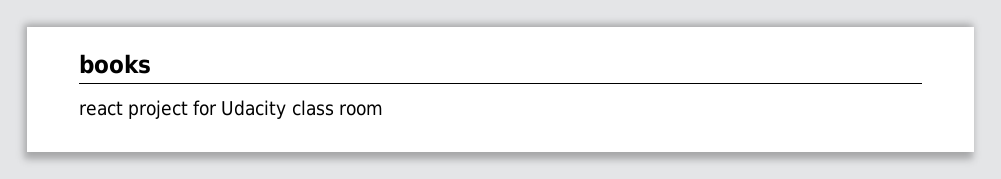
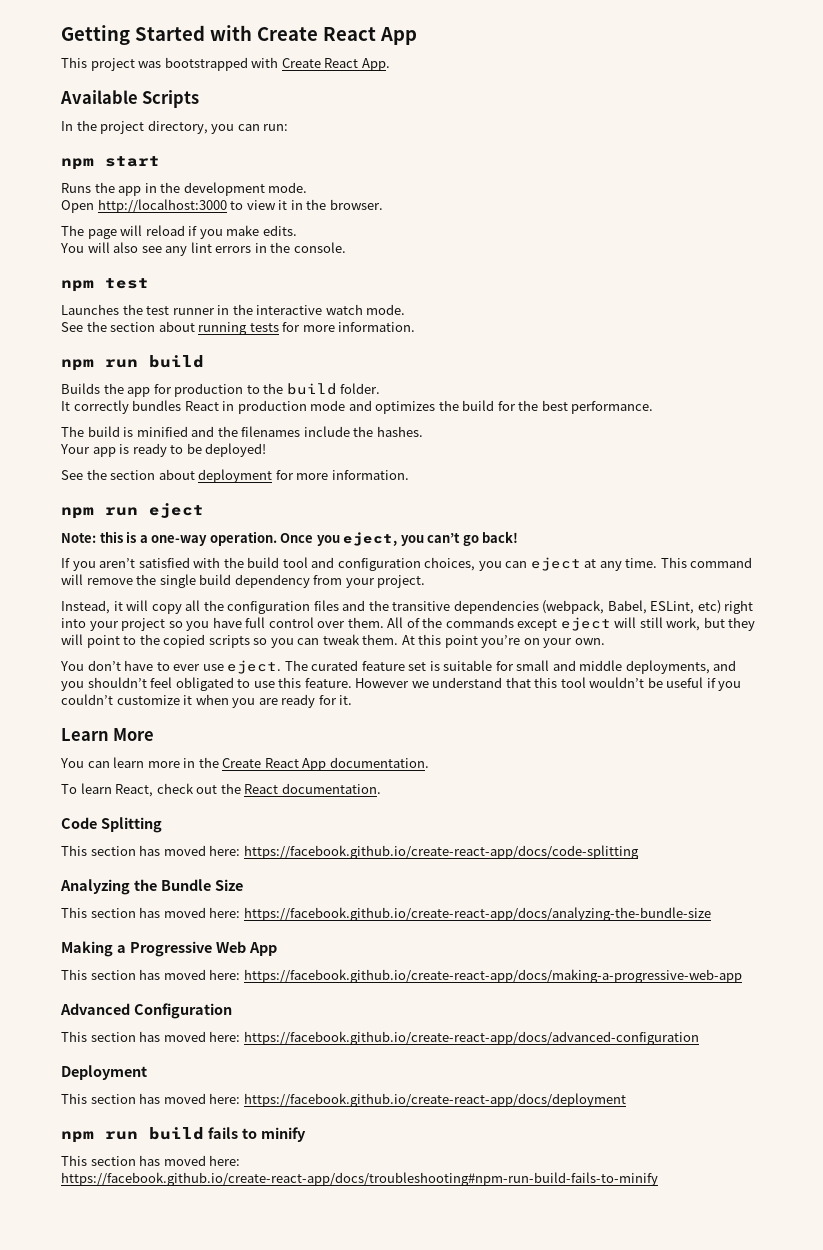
- books
- react project for Udacity class room
+ Getting Started with Create React App
+ This project was bootstrapped with Create React App.
+ Available Scripts
+ In the project directory, you can run:
+ npm start
+ Runs the app in the development mode.
+ Open http://localhost:3000 to view it in the browser.
+ The page will reload if you make edits.
+ You will also see any lint errors in the console.
+ npm test
+ Launches the test runner in the interactive watch mode.
+ See the section about running tests for more information.
+ npm run build
+ Builds the app for production to the build folder.
+ It correctly bundles React in production mode and optimizes the build for the best performance.
+ The build is minified and the filenames include the hashes.
+ Your app is ready to be deployed!
+ See the section about deployment for more information.
+ npm run eject
+ Note: this is a one-way operation. Once you eject, you can’t go back!
+ If you aren’t satisfied with the build tool and configuration choices, you can eject at any time. This command will remove the single build dependency from your project.
+ Instead, it will copy all the configuration files and the transitive dependencies (webpack, Babel, ESLint, etc) right into your project so you have full control over them. All of the commands except eject will still work, but they will point to the copied scripts so you can tweak them. At this point you’re on your own.
+ You don’t have to ever use eject. The curated feature set is suitable for small and middle deployments, and you shouldn’t feel obligated to use this feature. However we understand that this tool wouldn’t be useful if you couldn’t customize it when you are ready for it.
+ Learn More
+ You can learn more in the Create React App documentation.
+ To learn React, check out the React documentation.
+ Code Splitting
+ This section has moved here: https://facebook.github.io/create-react-app/docs/code-splitting
+ Analyzing the Bundle Size
+ This section has moved here: https://facebook.github.io/create-react-app/docs/analyzing-the-bundle-size
+ Making a Progressive Web App
+ This section has moved here: https://facebook.github.io/create-react-app/docs/making-a-progressive-web-app
+ Advanced Configuration
+ This section has moved here: https://facebook.github.io/create-react-app/docs/advanced-configuration
+ Deployment
+ This section has moved here: https://facebook.github.io/create-react-app/docs/deployment
+ npm run build fails to minify
+ This section has moved here: https://facebook.github.io/create-react-app/docs/troubleshooting#npm-run-build-fails-to-minify

